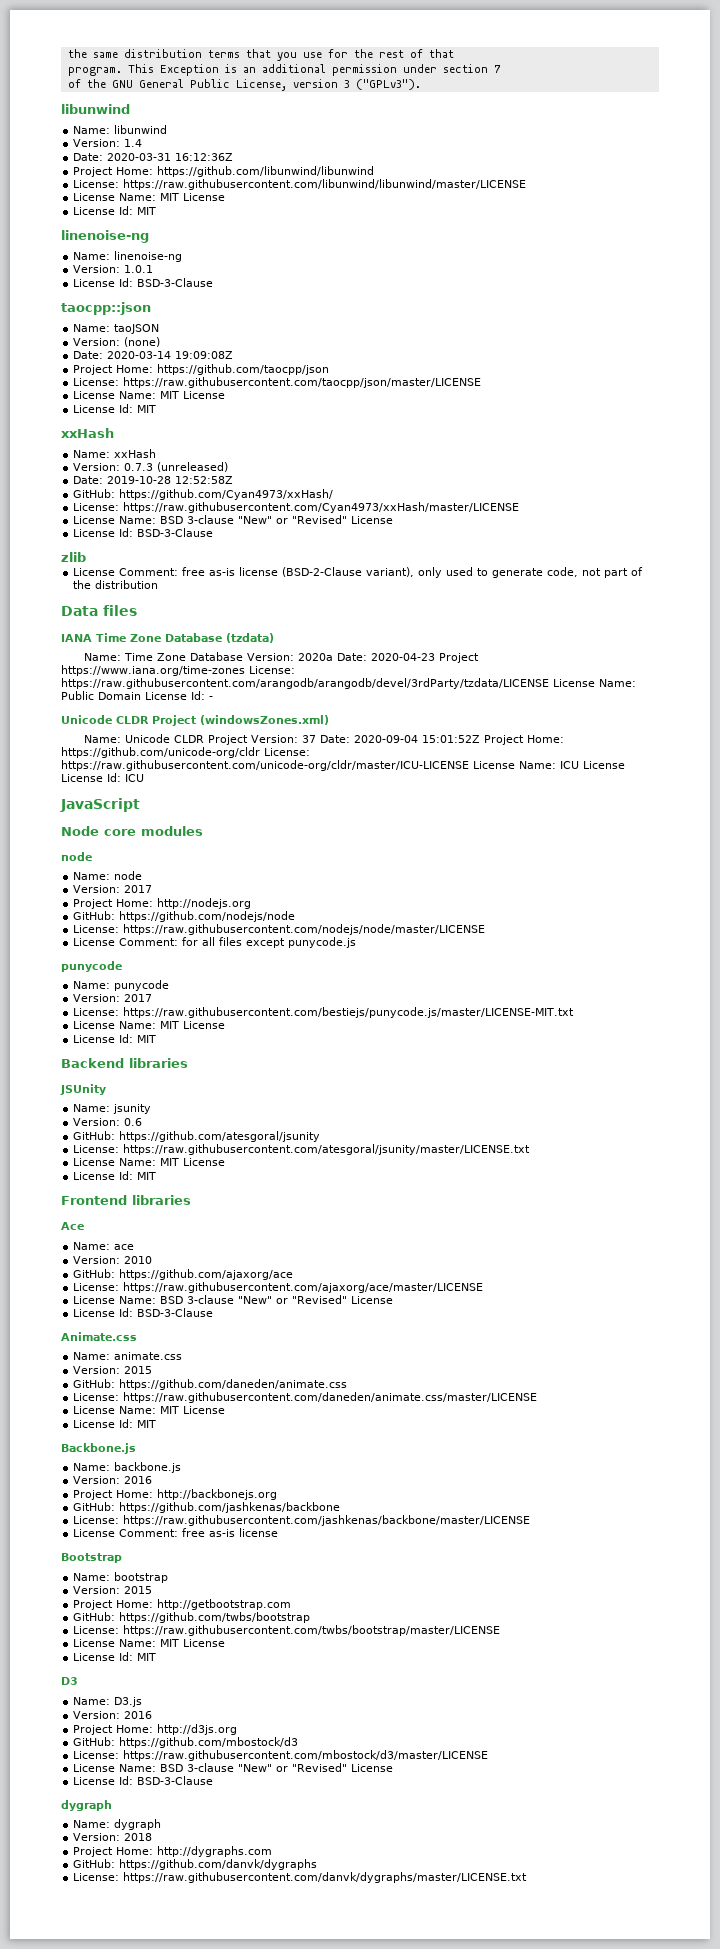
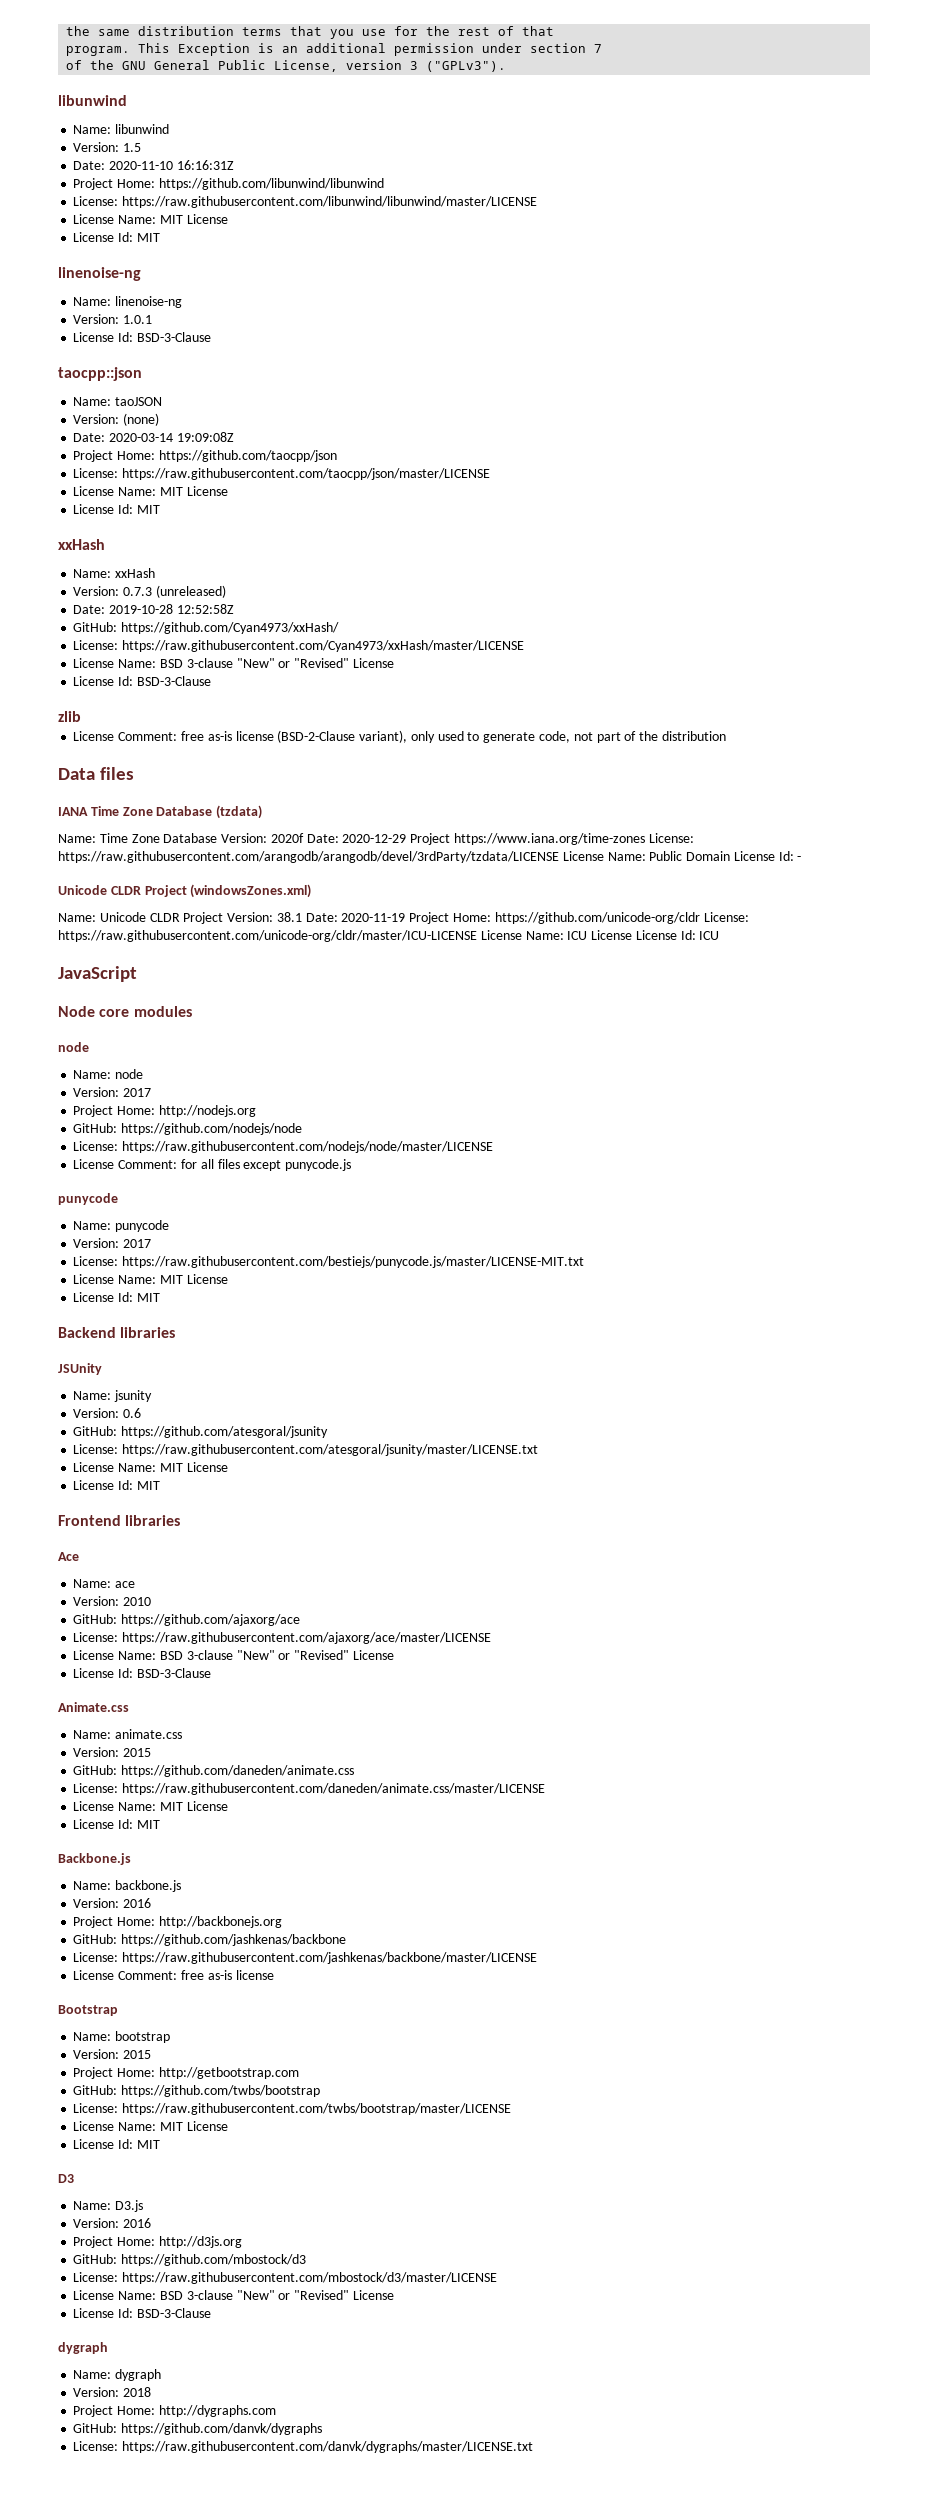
- Version: 1.4
- Date: 2020-03-31 16:12:36Z
+ Version: 1.5
+ Date: 2020-11-10 16:16:31Z
- Name: Time Zone Database Version: 2020a Date: 2020-04-23 Project https://www.iana.org/time-zones License: https://raw.githubusercontent.com/arangodb/arangodb/devel/3rdParty/tzdata/LICENSE License Name: Public Domain License Id: -
+ Name: Time Zone Database Version: 2020f Date: 2020-12-29 Project https://www.iana.org/time-zones License: https://raw.githubusercontent.com/arangodb/arangodb/devel/3rdParty/tzdata/LICENSE License Name: Public Domain License Id: -
- Name: Unicode CLDR Project Version: 37 Date: 2020-09-04 15:01:52Z Project Home: https://github.com/unicode-org/cldr License: https://raw.githubusercontent.com/unicode-org/cldr/master/ICU-LICENSE License Name: ICU License License Id: ICU
+ Name: Unicode CLDR Project Version: 38.1 Date: 2020-11-19 Project Home: https://github.com/unicode-org/cldr License: https://raw.githubusercontent.com/unicode-org/cldr/master/ICU-LICENSE License Name: ICU License License Id: ICU

